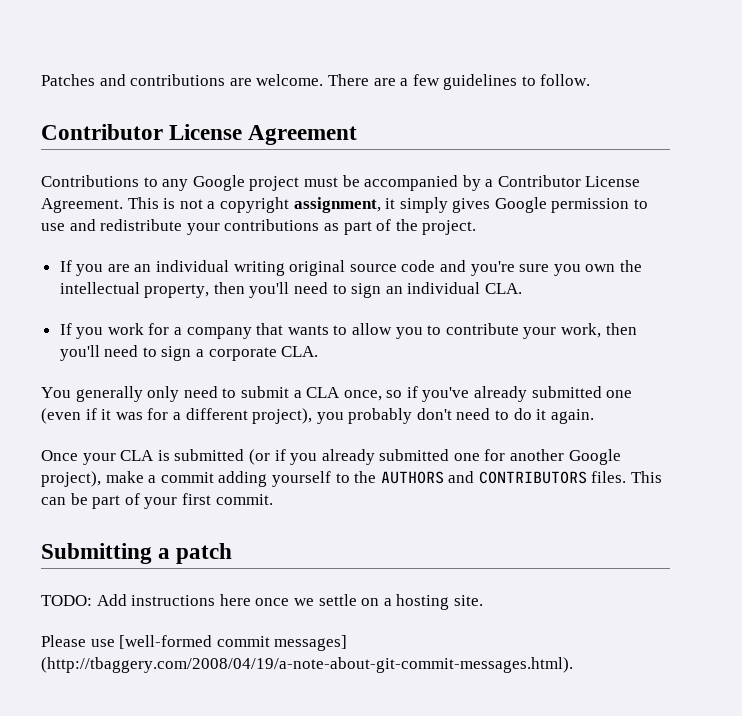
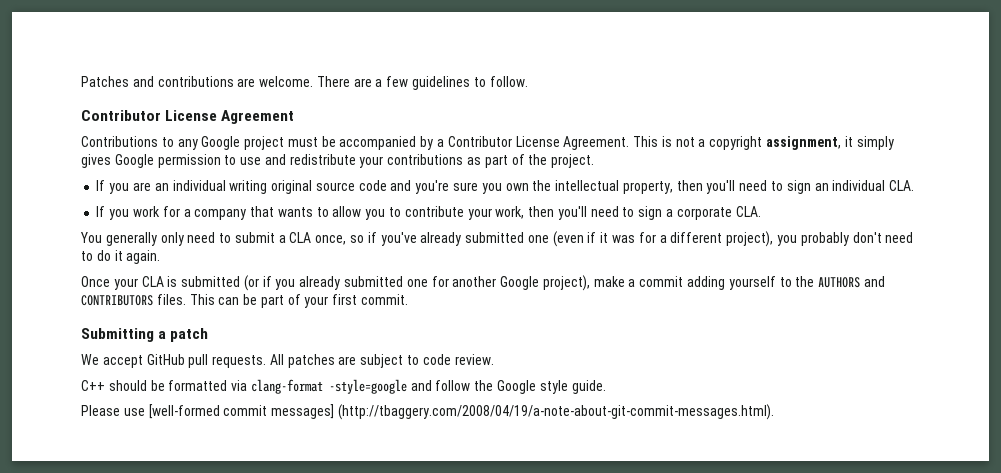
- TODO: Add instructions here once we settle on a hosting site.
+ We accept GitHub pull requests. All patches are subject to code review.
+ C++ should be formatted via clang-format -style=google and follow the Google style guide.

